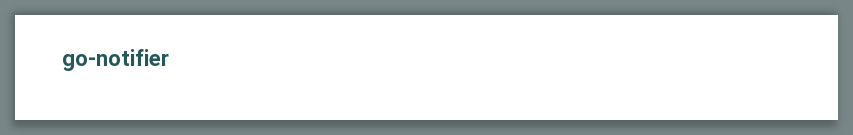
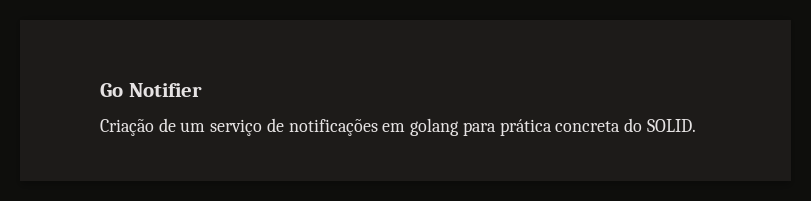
- go-notifier
+ Go Notifier
+ Criação de um serviço de notificações em golang para prática concreta do SOLID.

